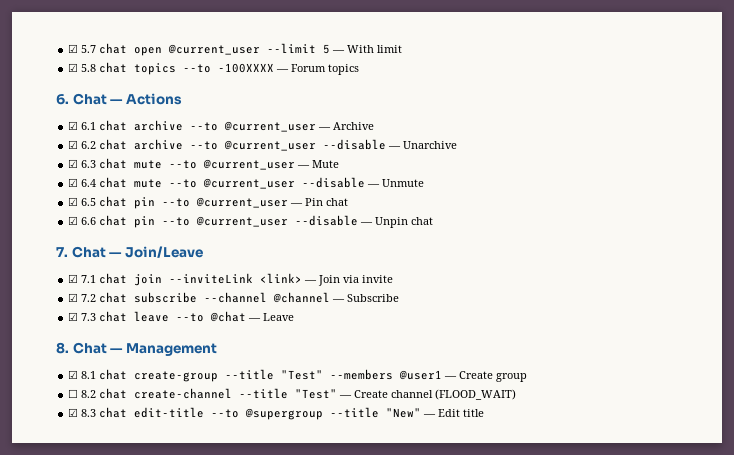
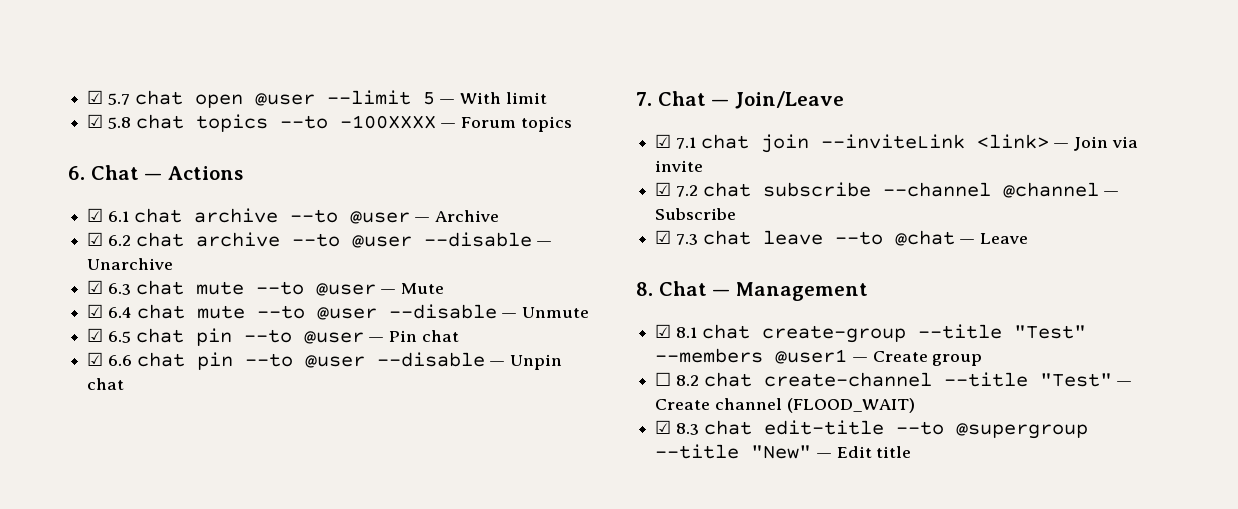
- ☑ 5.7 chat open @current_user --limit 5 — With limit
+ ☑ 5.7 chat open @user --limit 5 — With limit
- ☑ 6.1 chat archive --to @current_user — Archive
+ ☑ 6.1 chat archive --to @user — Archive
- ☑ 6.2 chat archive --to @current_user --disable — Unarchive
+ ☑ 6.2 chat archive --to @user --disable — Unarchive
- ☑ 6.3 chat mute --to @current_user — Mute
+ ☑ 6.3 chat mute --to @user — Mute
- ☑ 6.4 chat mute --to @current_user --disable — Unmute
+ ☑ 6.4 chat mute --to @user --disable — Unmute
- ☑ 6.5 chat pin --to @current_user — Pin chat
+ ☑ 6.5 chat pin --to @user — Pin chat
- ☑ 6.6 chat pin --to @current_user --disable — Unpin chat
+ ☑ 6.6 chat pin --to @user --disable — Unpin chat

